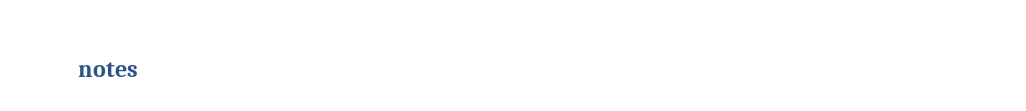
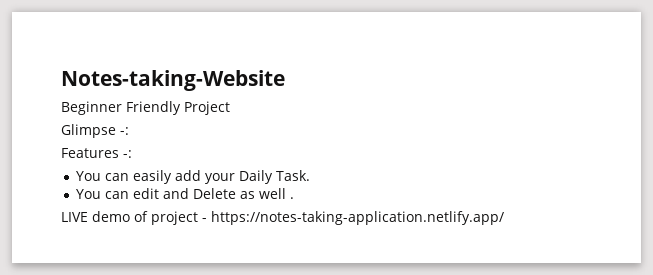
- notes
+ Notes-taking-Website
+ Beginner Friendly Project
+ Glimpse -:
+ Features -:
+ You can easily add your Daily Task.
+ You can edit and Delete as well .
+ LIVE demo of project - https://notes-taking-application.netlify.app/

